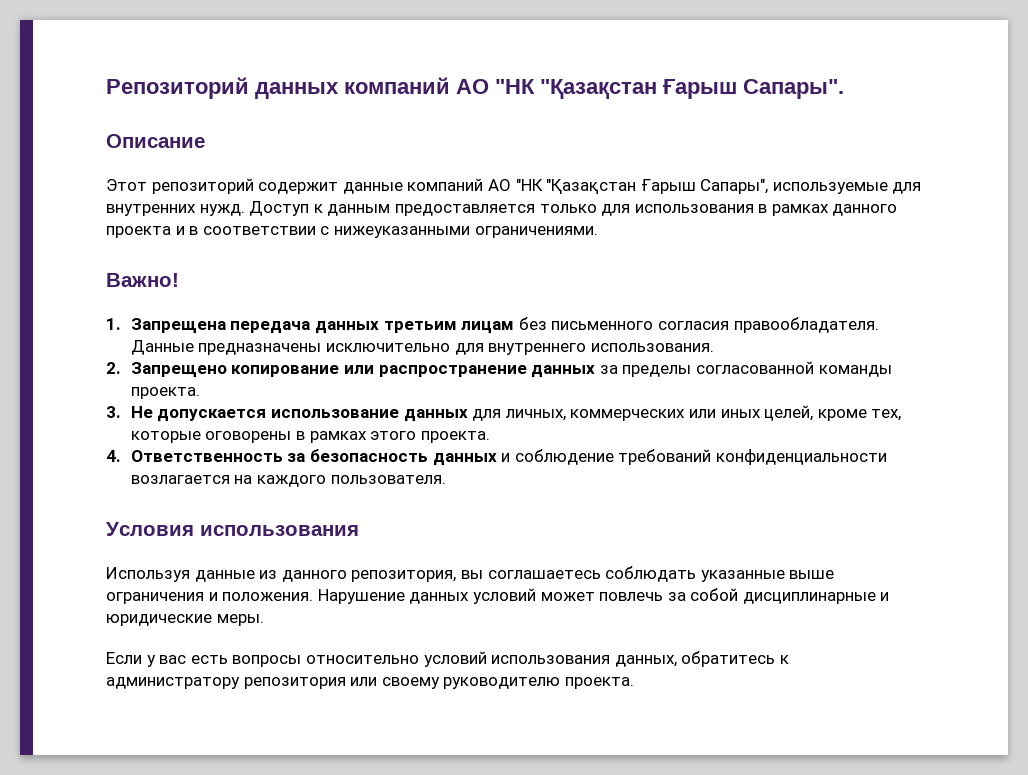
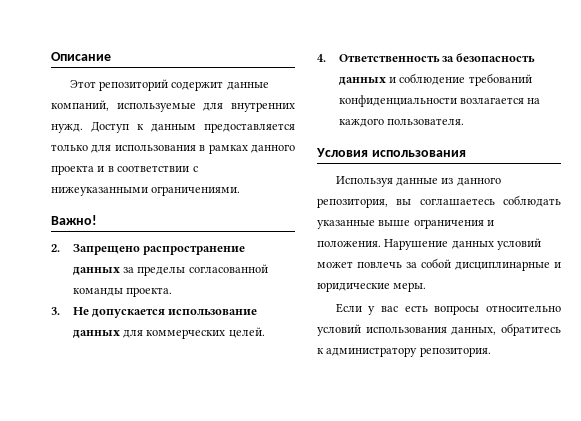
- Репозиторий данных компаний АО "НК "Қазақстан Ғарыш Сапары".
- Этот репозиторий содержит данные компаний АО "НК "Қазақстан Ғарыш Сапары", используемые для внутренних нужд.
+ Этот репозиторий содержит данные компаний, используемые для внутренних нужд.
- 1. Запрещена передача данных третьим лицам без письменного согласия правообладателя. Данные предназначены исключительно для внутреннего использования.
- 2. Запрещено копирование или распространение данных за пределы согласованной команды проекта.
+ 2. Запрещено распространение данных за пределы согласованной команды проекта.
- 3. Не допускается использование данных для личных, коммерческих или иных целей, кроме тех, которые оговорены в рамках этого проекта.
+ 3. Не допускается использование данных для коммерческих целей.
- Если у вас есть вопросы относительно условий использования данных, обратитесь к администратору репозитория или своему руководителю проекта.
+ Если у вас есть вопросы относительно условий использования данных, обратитесь к администратору репозитория.

